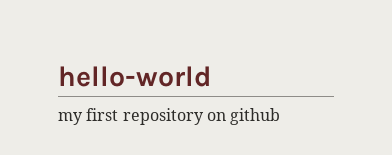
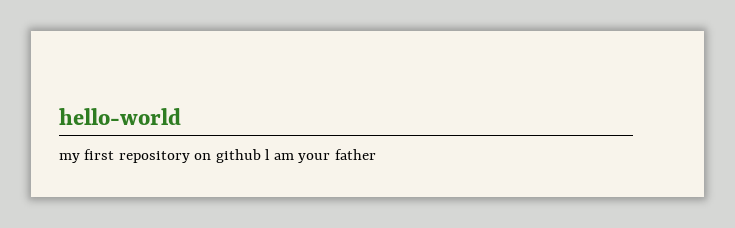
- my first repository on github
+ my first repository on github l am your father

